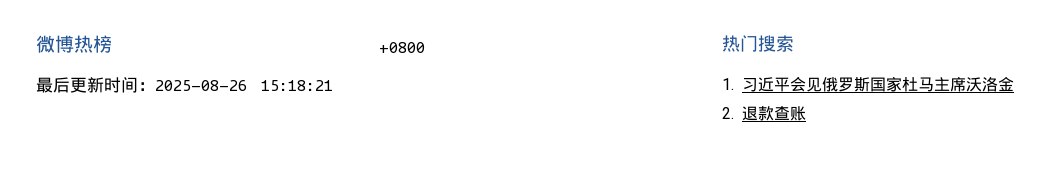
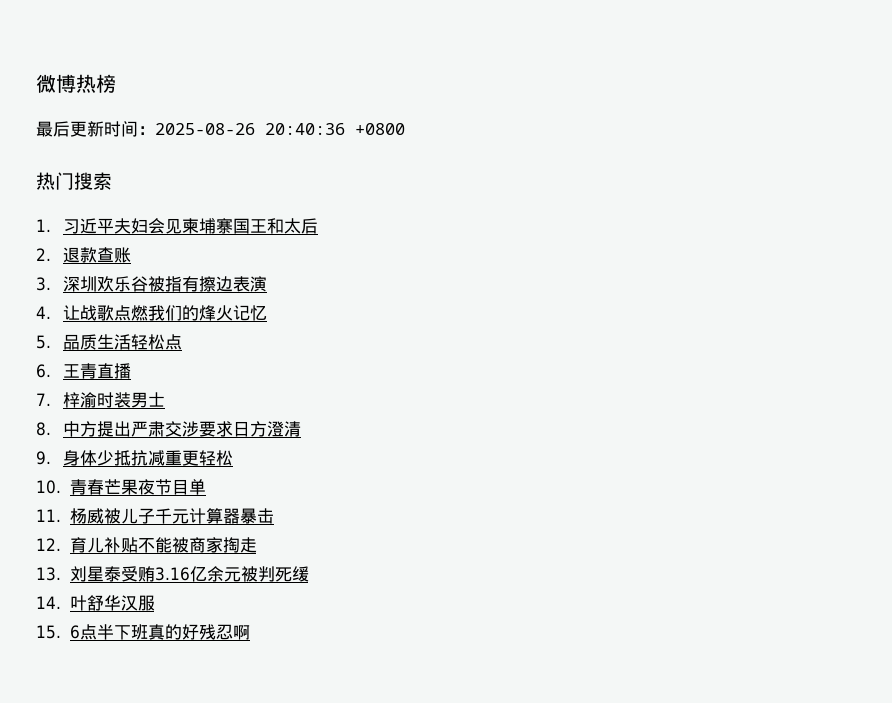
- 最后更新时间：2025-08-26 15:18:21 +0800
+ 最后更新时间：2025-08-26 20:40:36 +0800
- 1.习近平会见俄罗斯国家杜马主席沃洛金
+ 1.习近平夫妇会见柬埔寨国王和太后
  2.退款查账
+ 3.深圳欢乐谷被指有擦边表演
+ 4.让战歌点燃我们的烽火记忆
+ 5.品质生活轻松点
+ 6.王青直播
+ 7.梓渝时装男士
+ 8.中方提出严肃交涉要求日方澄清
+ 9.身体少抵抗减重更轻松
+ 10.青春芒果夜节目单
+ 11.杨威被儿子千元计算器暴击
+ 12.育儿补贴不能被商家掏走
+ 13.刘星泰受贿3.16亿余元被判死缓
+ 14.叶舒华汉服
+ 15. 6点半下班真的好残忍啊

